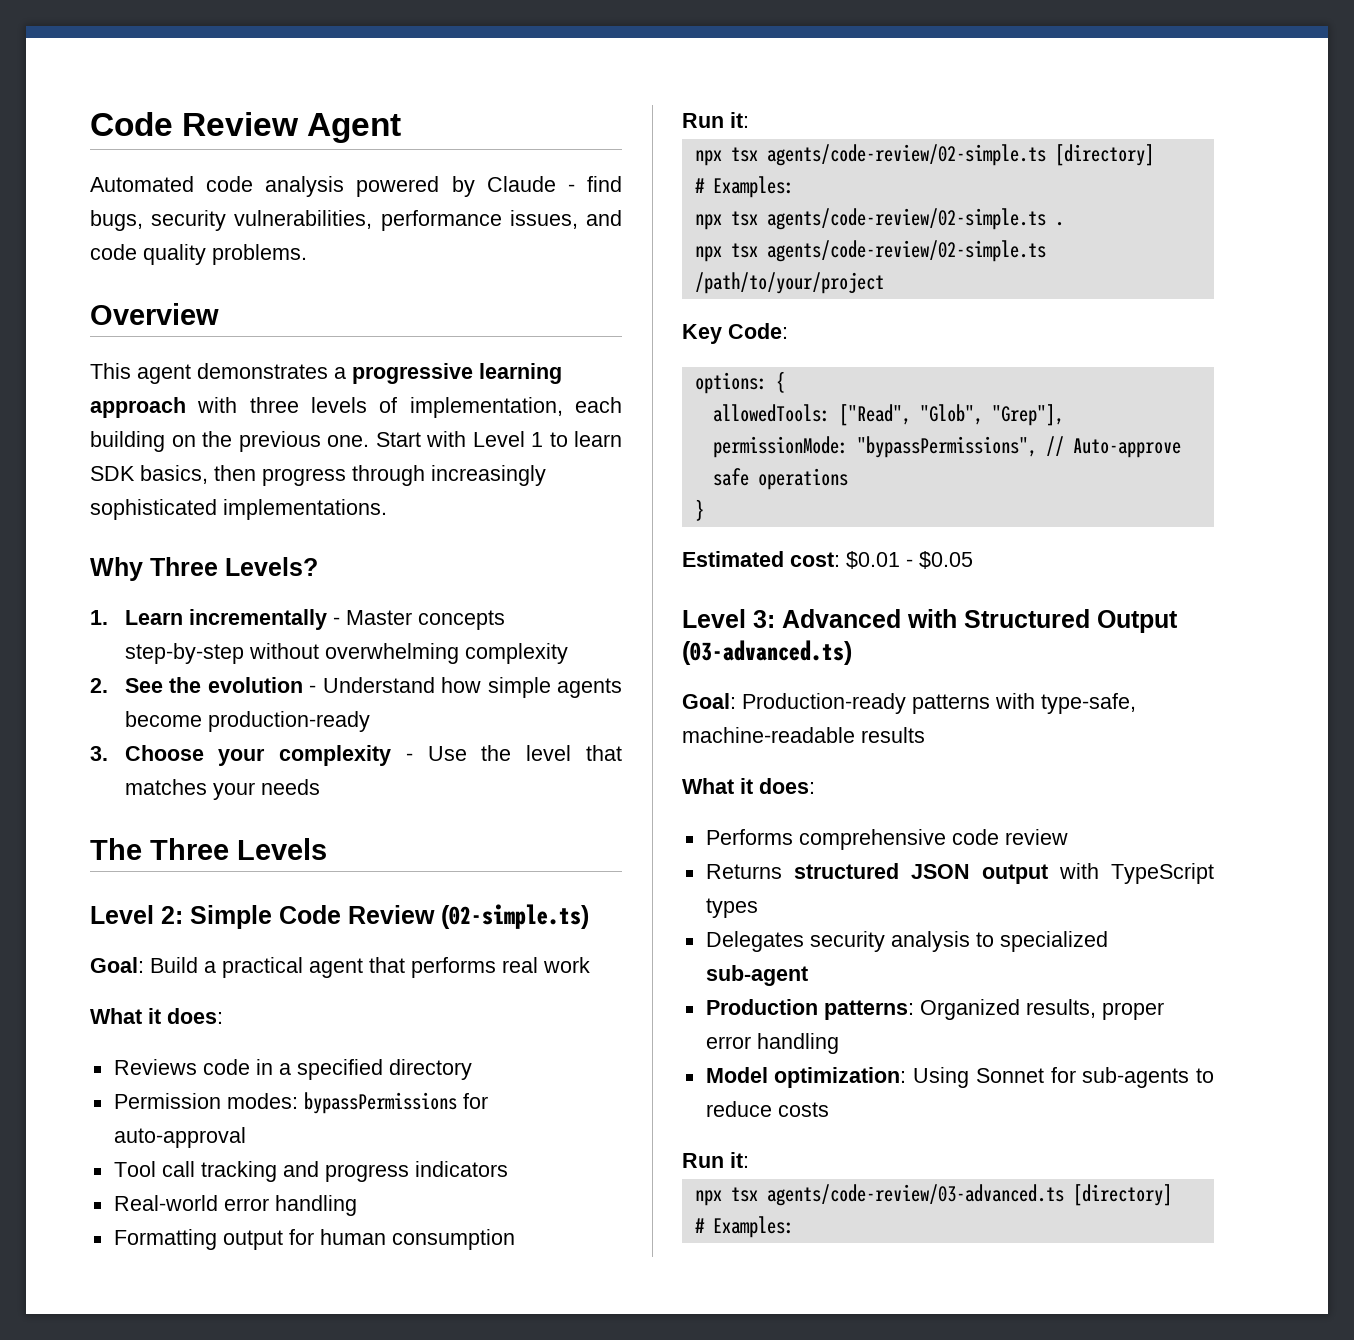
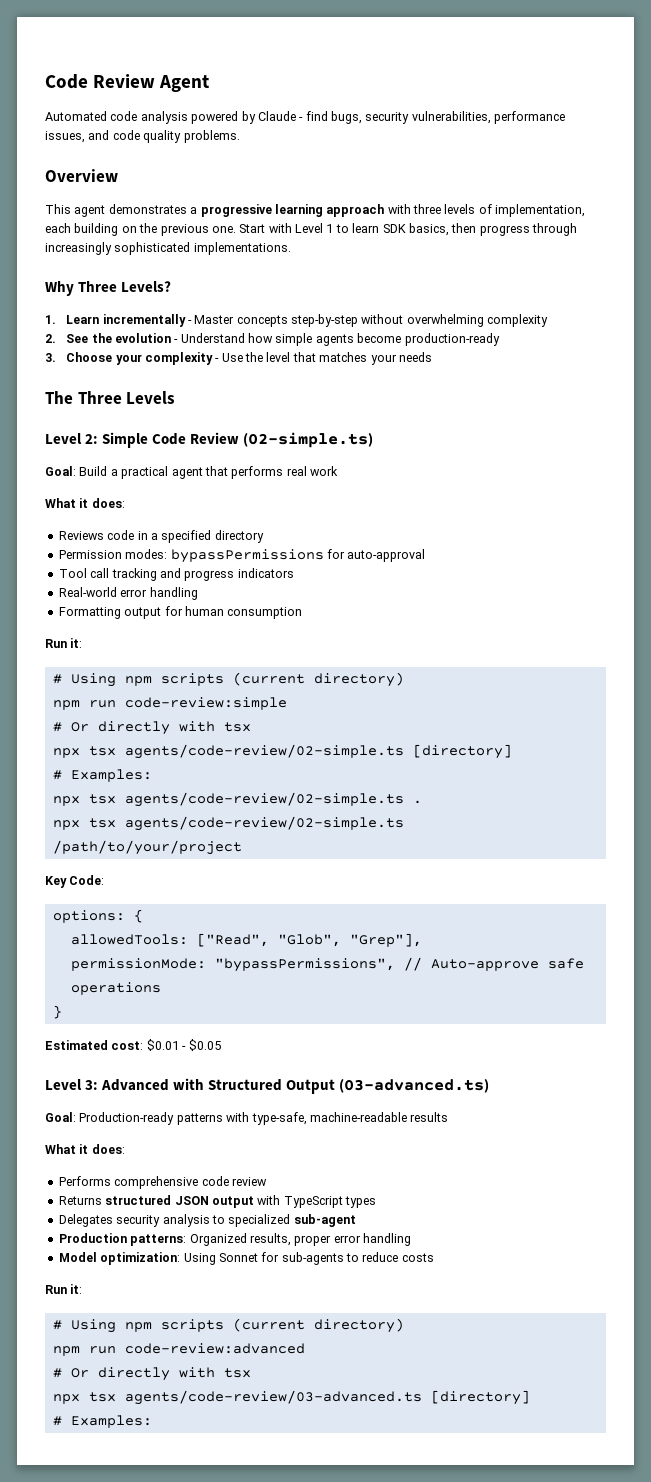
  Formatting output for human consumption
  Run it:
+ # Using npm scripts (current directory)
+ npm run code-review:simple
+ # Or directly with tsx
  Model optimization: Using Sonnet for sub-agents to reduce costs
  Run it:
+ # Using npm scripts (current directory)
+ npm run code-review:advanced
+ # Or directly with tsx

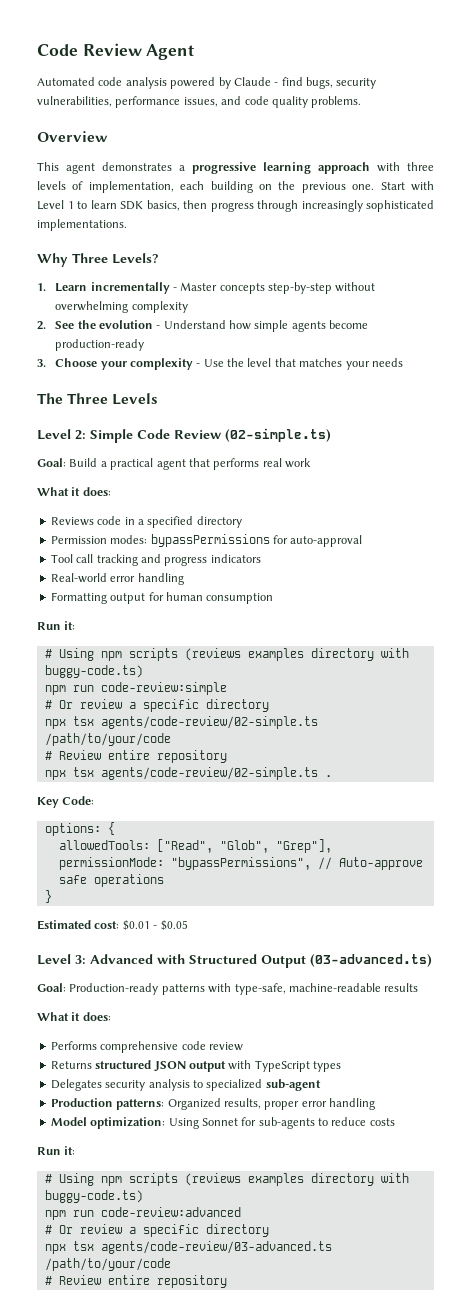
  Formatting output for human consumption
  Run it:
- # Using npm scripts (current directory)
+ # Using npm scripts (reviews examples directory with buggy-code.ts)
  npm run code-review:simple
- # Or directly with tsx
- npx tsx agents/code-review/02-simple.ts [directory]
- # Examples:
+ # Or review a specific directory
+ npx tsx agents/code-review/02-simple.ts /path/to/your/code
+ # Review entire repository
- npx tsx agents/code-review/02-simple.ts /path/to/your/project
  Model optimization: Using Sonnet for sub-agents to reduce costs
  Run it:
- # Using npm scripts (current directory)
+ # Using npm scripts (reviews examples directory with buggy-code.ts)
  npm run code-review:advanced
- # Or directly with tsx
+ # Or review a specific directory
- npx tsx agents/code-review/03-advanced.ts [directory]
- # Examples:
+ npx tsx agents/code-review/03-advanced.ts /path/to/your/code
+ # Review entire repository

